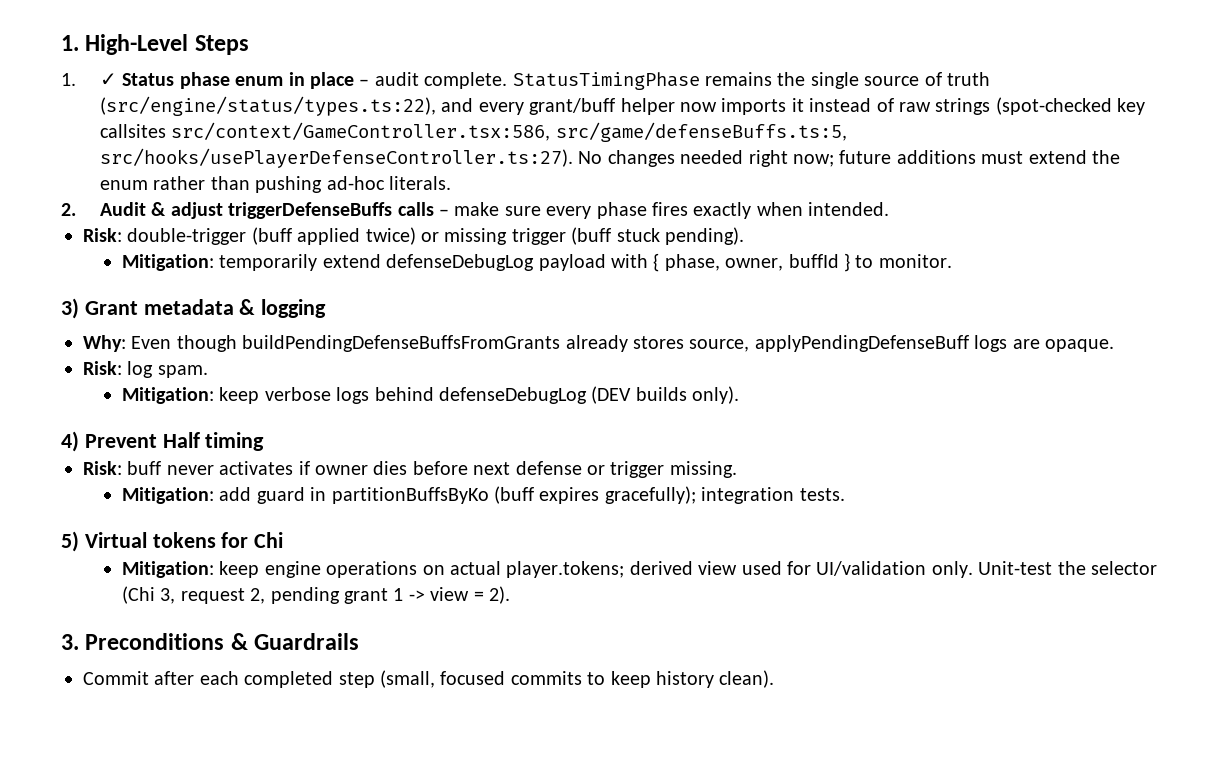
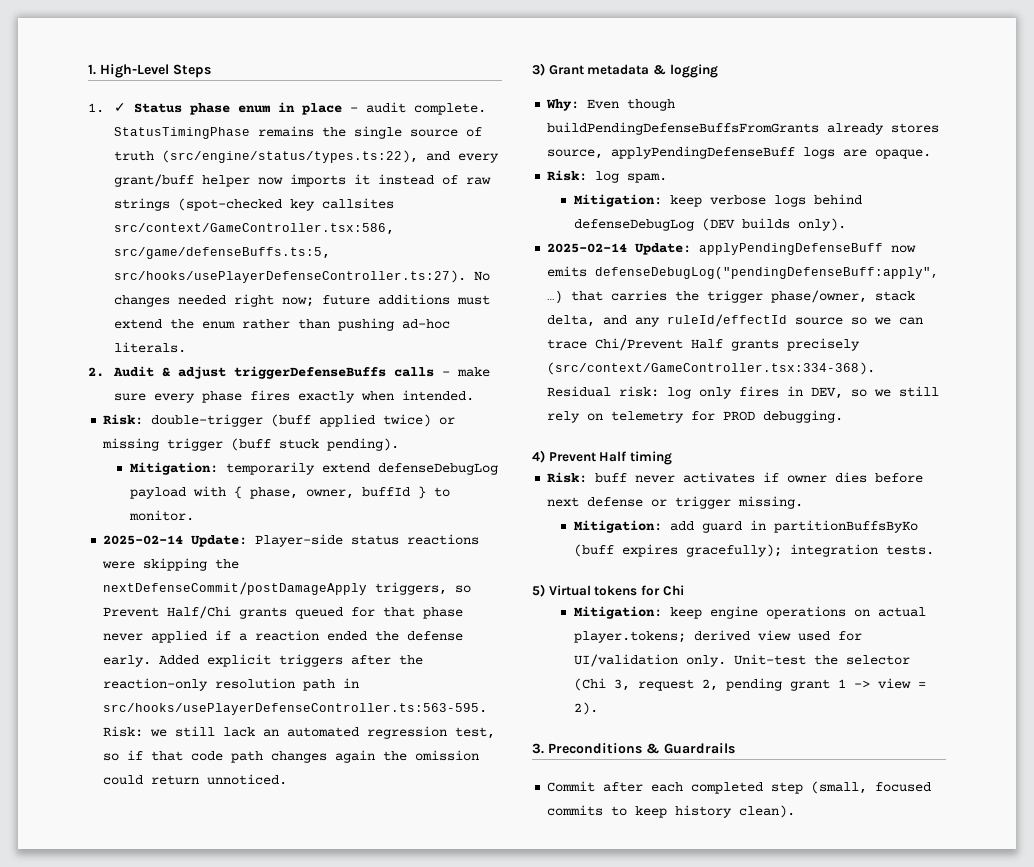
+ 2025-02-14 Update: Player-side status reactions were skipping the nextDefenseCommit/postDamageApply triggers, so Prevent Half/Chi grants queued for that phase never applied if a reaction ended the defense early. Added explicit triggers after the reaction-only resolution path in src/hooks/usePlayerDefenseController.ts:563-595. Risk: we still lack an automated regression test, so if that code path changes again the omission could return unnoticed.
+ 2025-02-14 Update: applyPendingDefenseBuff now emits defenseDebugLog("pendingDefenseBuff:apply", …) that carries the trigger phase/owner, stack delta, and any ruleId/effectId source so we can trace Chi/Prevent Half grants precisely (src/context/GameController.tsx:334-368). Residual risk: log only fires in DEV, so we still rely on telemetry for PROD debugging.

